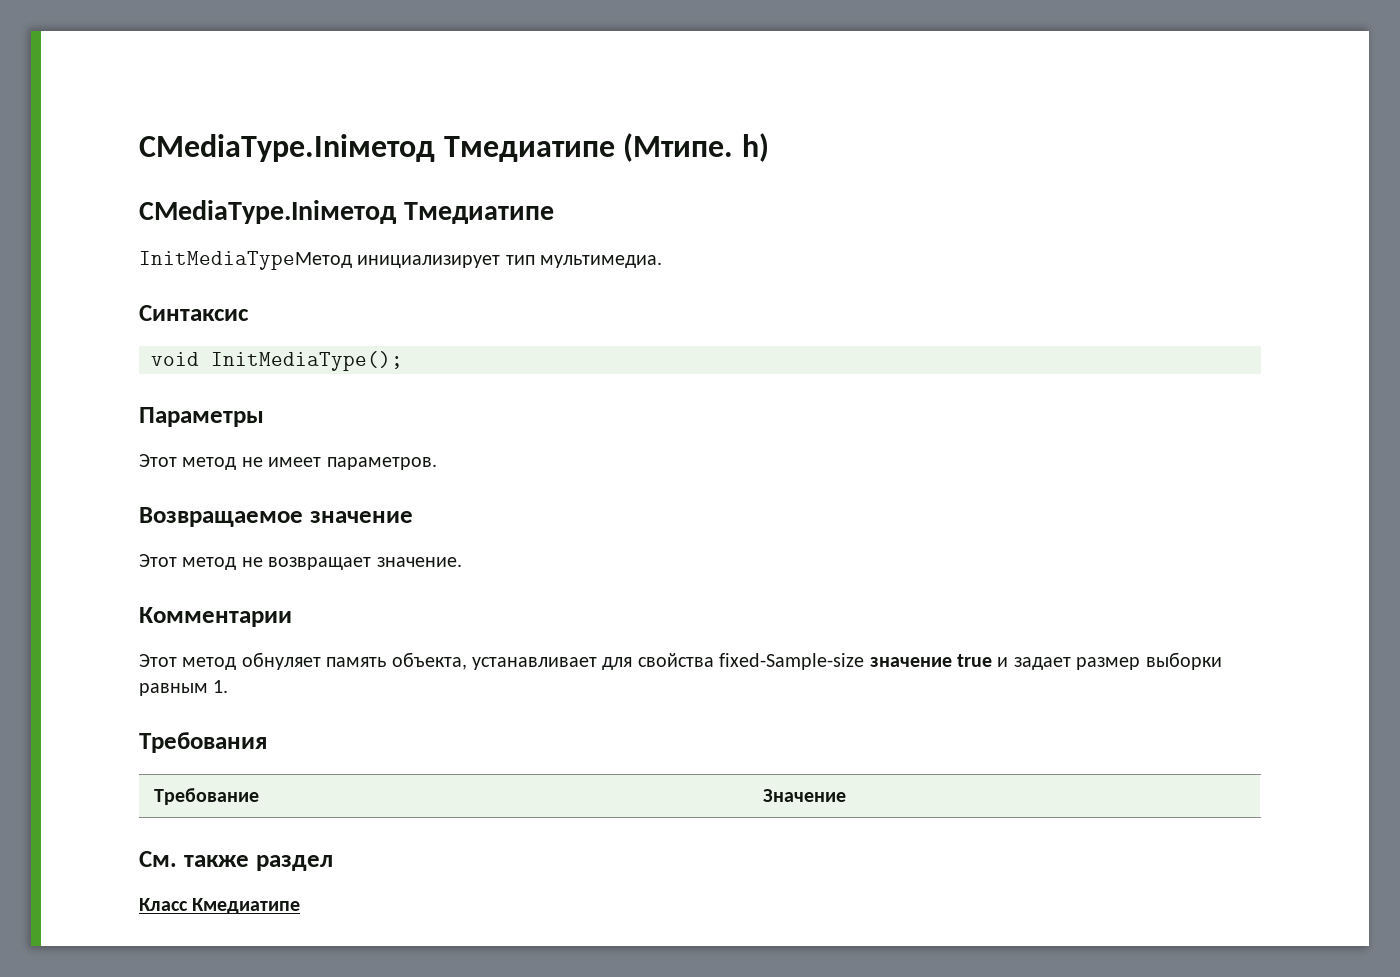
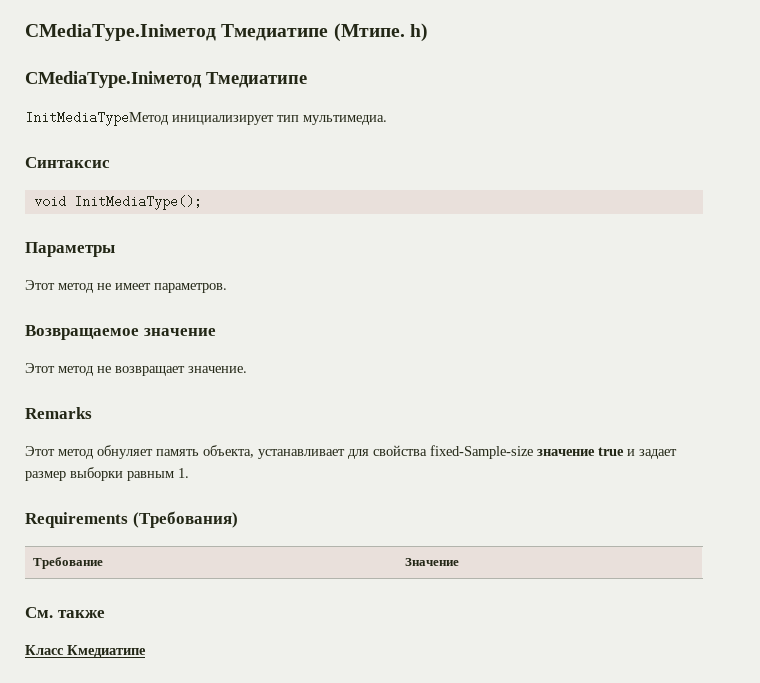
- Комментарии
+ Remarks
- Требования
+ Requirements (Требования)
- См. также раздел
+ См. также

